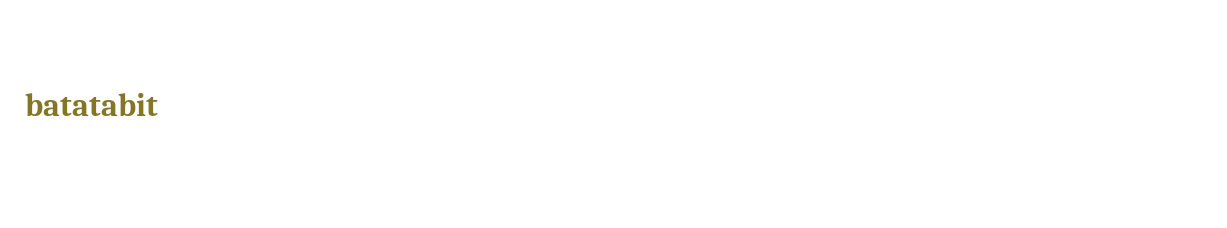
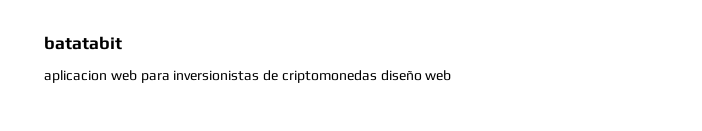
+ aplicacion web para inversionistas de criptomonedas diseño web

